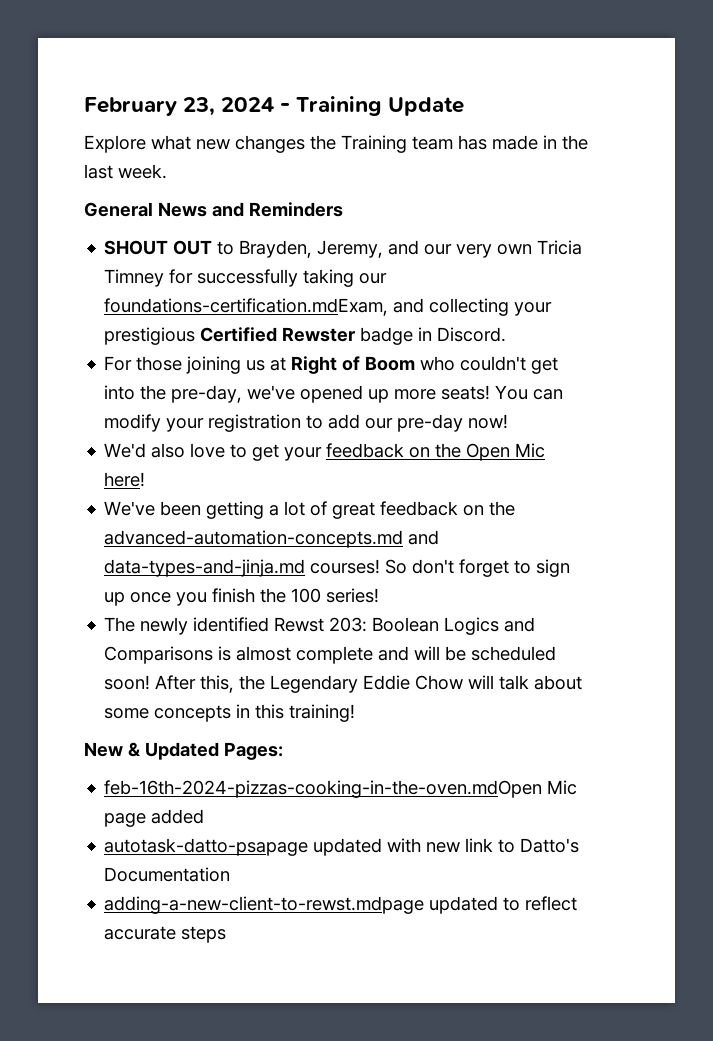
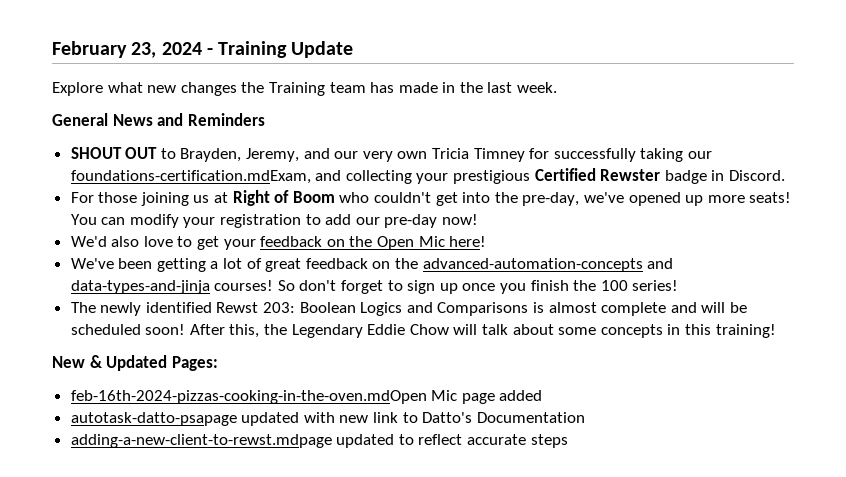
- We've been getting a lot of great feedback on the advanced-automation-concepts.md and data-types-and-jinja.md courses!
+ We've been getting a lot of great feedback on the advanced-automation-concepts and data-types-and-jinja courses!

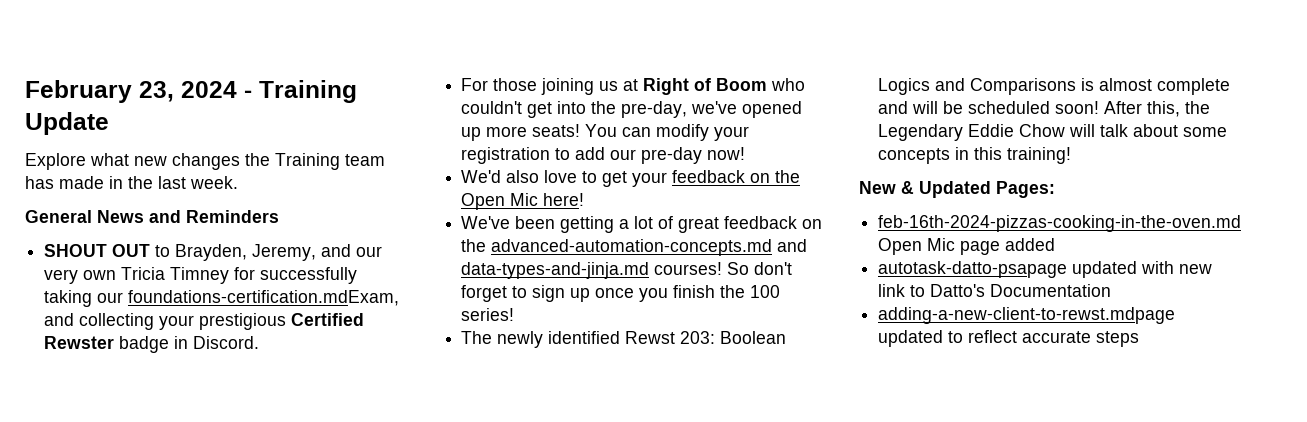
- We've been getting a lot of great feedback on the advanced-automation-concepts and data-types-and-jinja courses!
+ We've been getting a lot of great feedback on the advanced-automation-concepts.md and data-types-and-jinja.md courses!

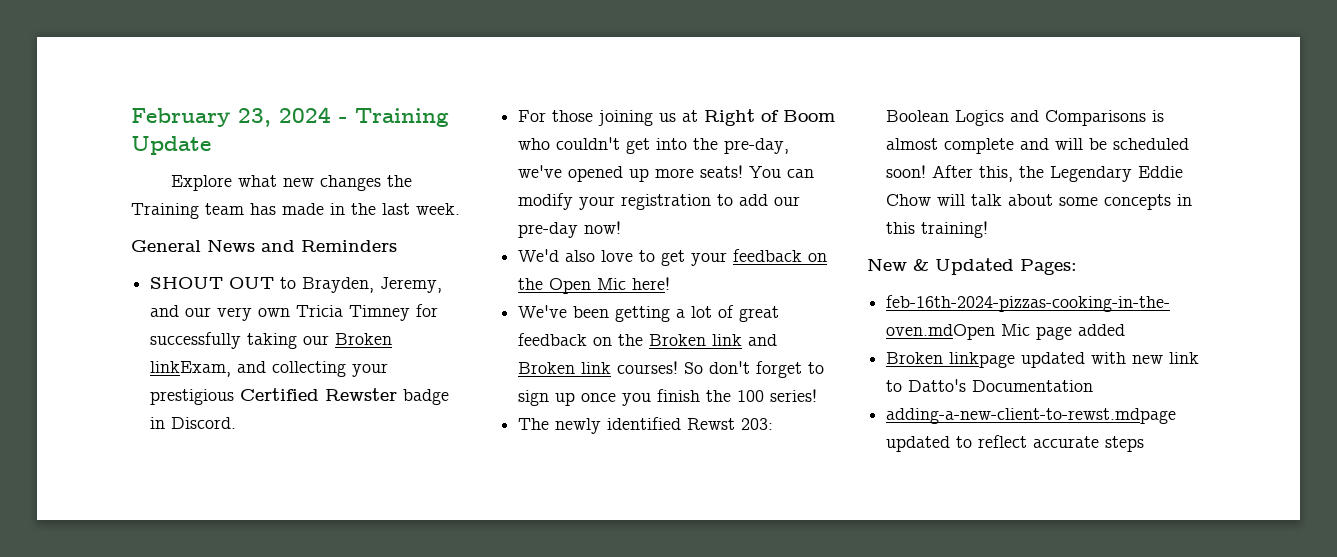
- SHOUT OUT to Brayden, Jeremy, and our very own Tricia Timney for successfully taking our foundations-certification.mdExam, and collecting your prestigious Certified Rewster badge in Discord.
+ SHOUT OUT to Brayden, Jeremy, and our very own Tricia Timney for successfully taking our Broken linkExam, and collecting your prestigious Certified Rewster badge in Discord.
- We've been getting a lot of great feedback on the advanced-automation-concepts.md and data-types-and-jinja.md courses!
+ We've been getting a lot of great feedback on the Broken link and Broken link courses!
- autotask-datto-psapage updated with new link to Datto's Documentation
+ Broken linkpage updated with new link to Datto's Documentation

